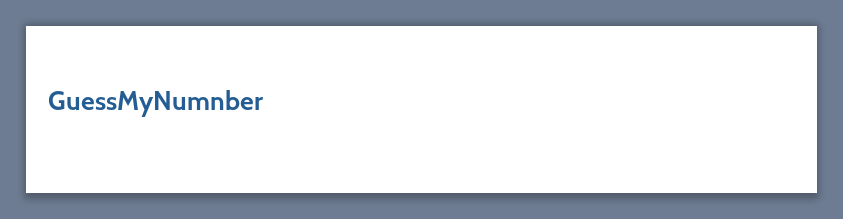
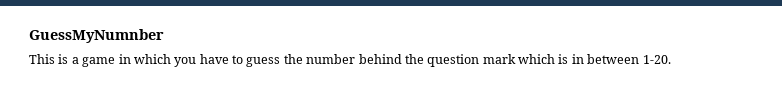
+ This is a game in which you have to guess the number behind the question mark which is in between 1-20.

